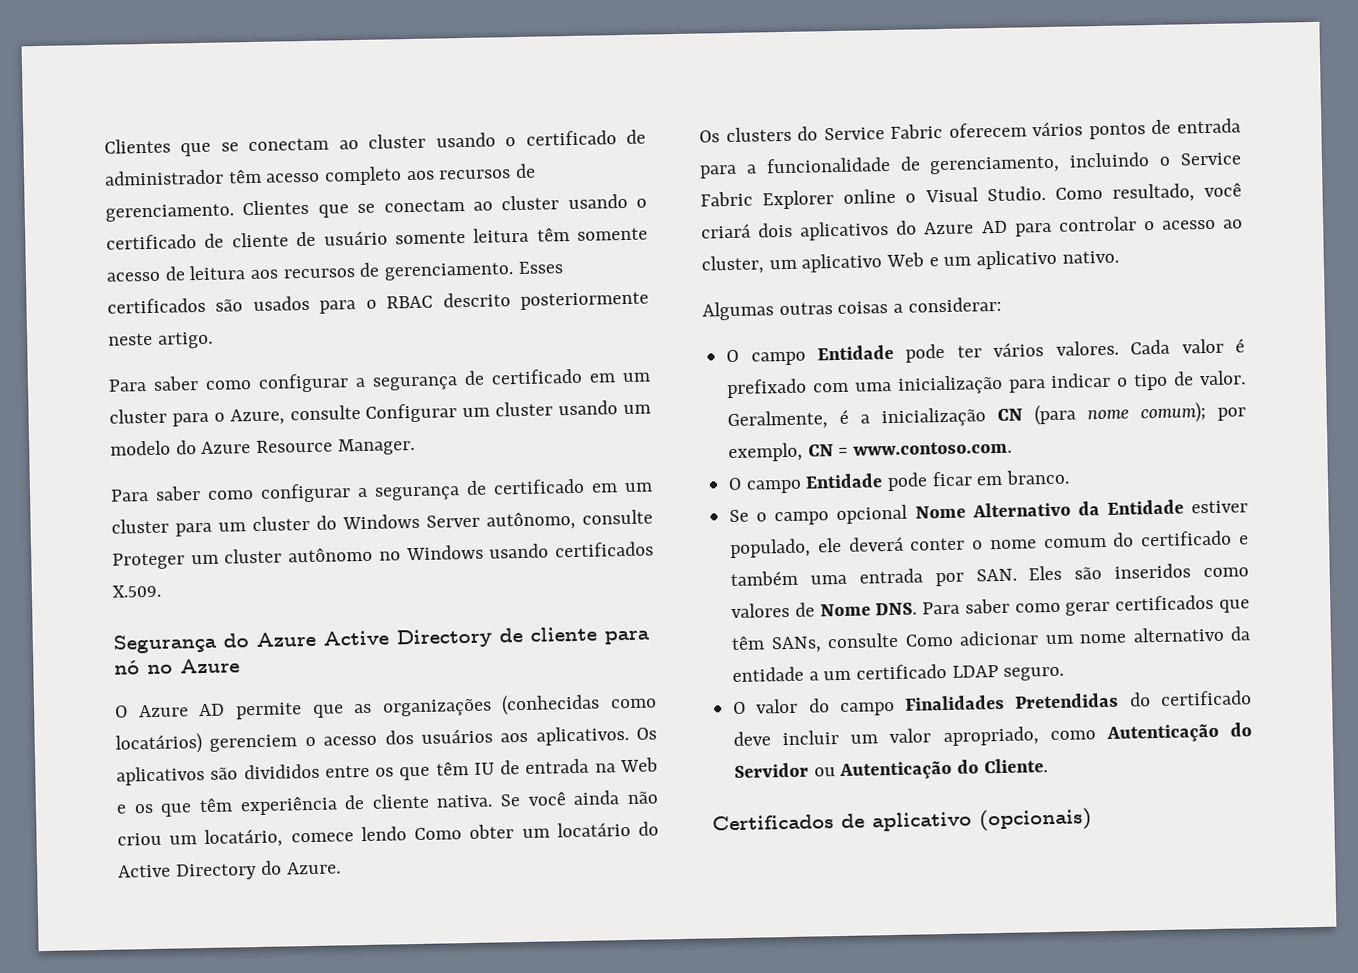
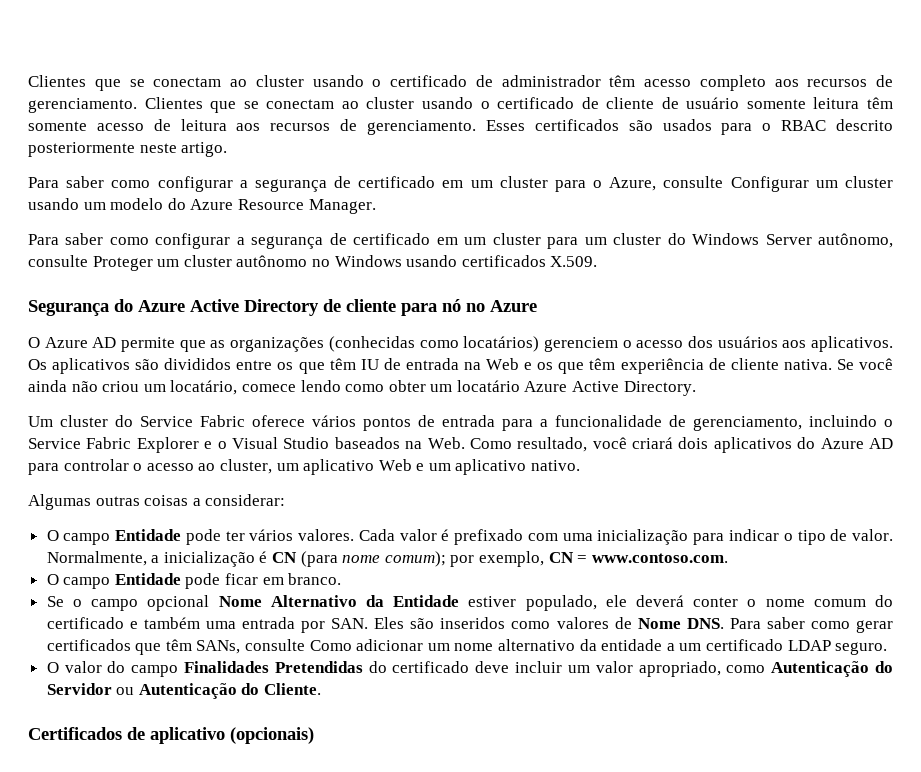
- Se você ainda não criou um locatário, comece lendo Como obter um locatário do Active Directory do Azure.
- Os clusters do Service Fabric oferecem vários pontos de entrada para a funcionalidade de gerenciamento, incluindo o Service Fabric Explorer online o Visual Studio. Como resultado, você criará dois aplicativos do Azure AD para controlar o acesso ao cluster, um aplicativo Web e um aplicativo nativo.
+ Se você ainda não criou um locatário, comece lendo como obter um locatário Azure Active Directory.
+ Um cluster do Service Fabric oferece vários pontos de entrada para a funcionalidade de gerenciamento, incluindo o Service Fabric Explorer e o Visual Studio baseados na Web. Como resultado, você criará dois aplicativos do Azure AD para controlar o acesso ao cluster, um aplicativo Web e um aplicativo nativo.
- Geralmente, é a inicialização CN (para nome comum); por exemplo, CN = www.contoso.com.
+ Normalmente, a inicialização é CN (para nome comum); por exemplo, CN = www.contoso.com.

